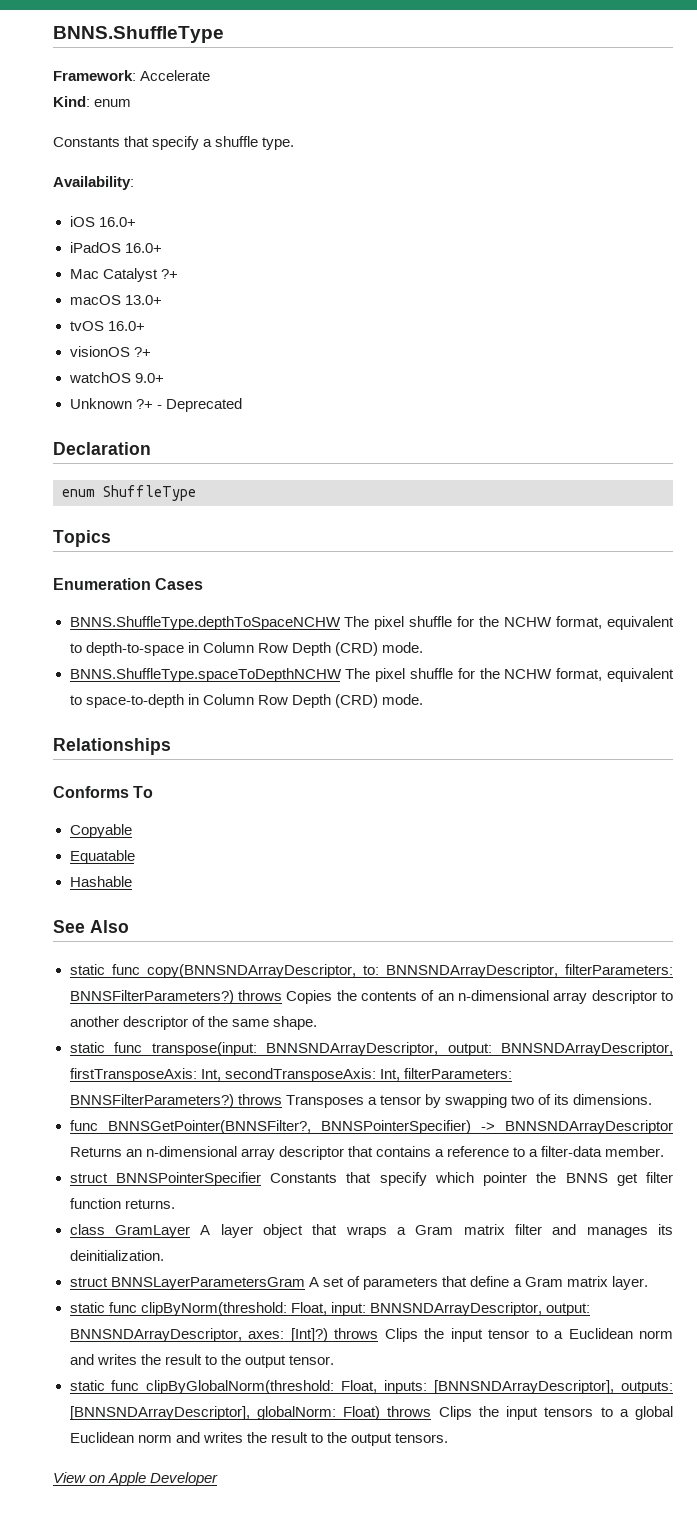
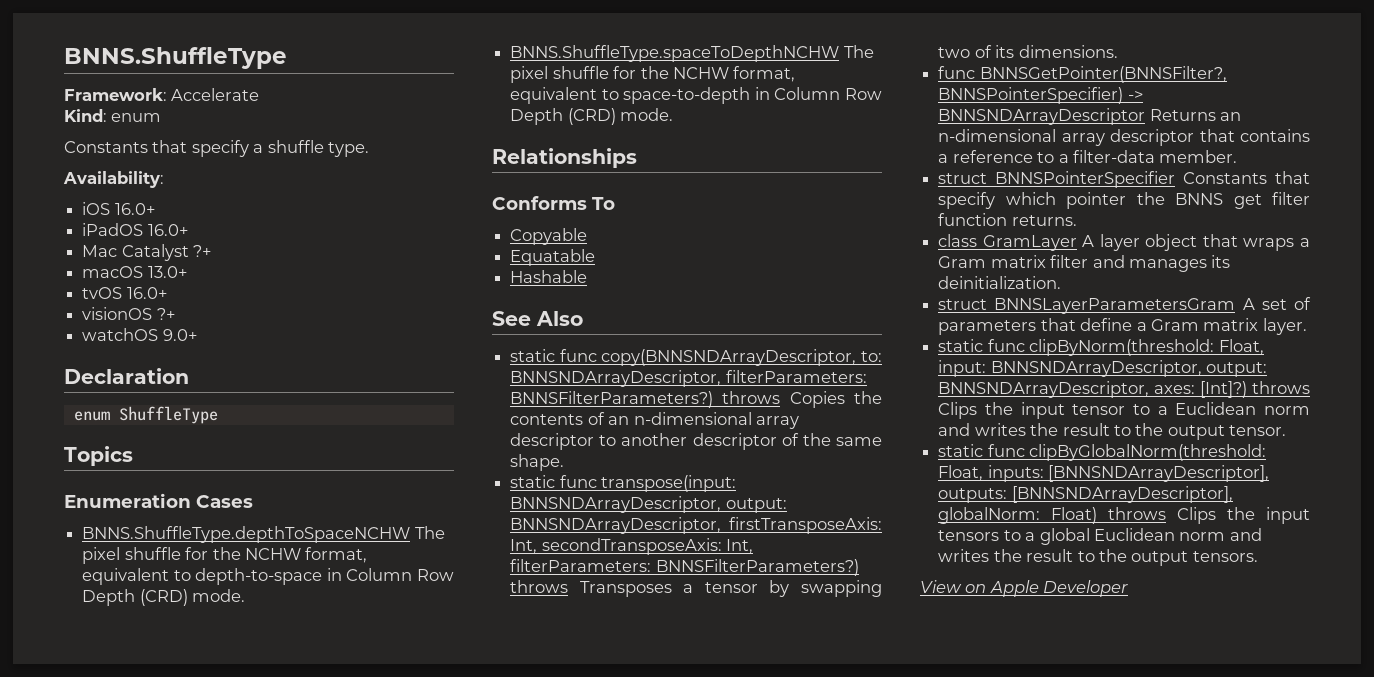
- Unknown ?+ - Deprecated

